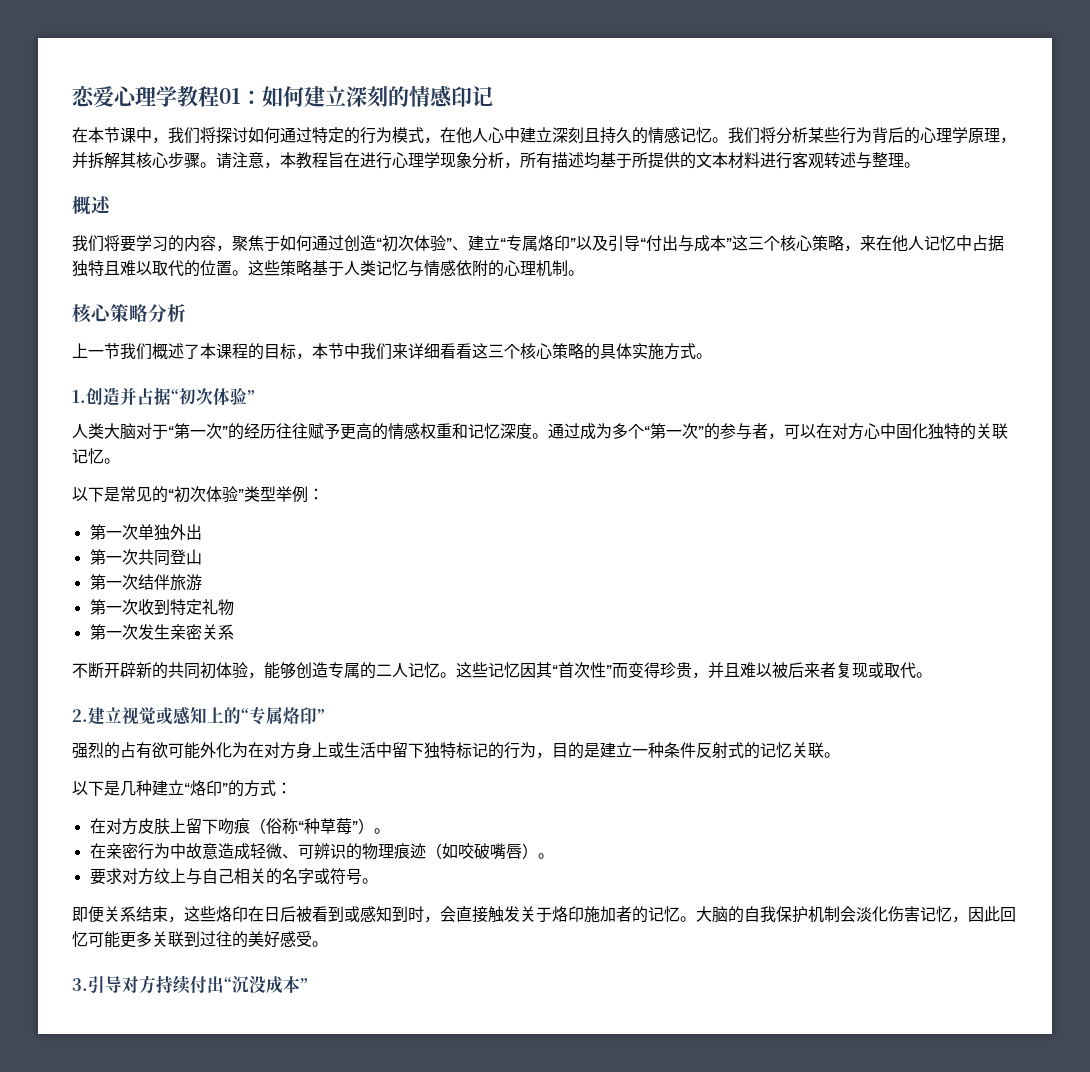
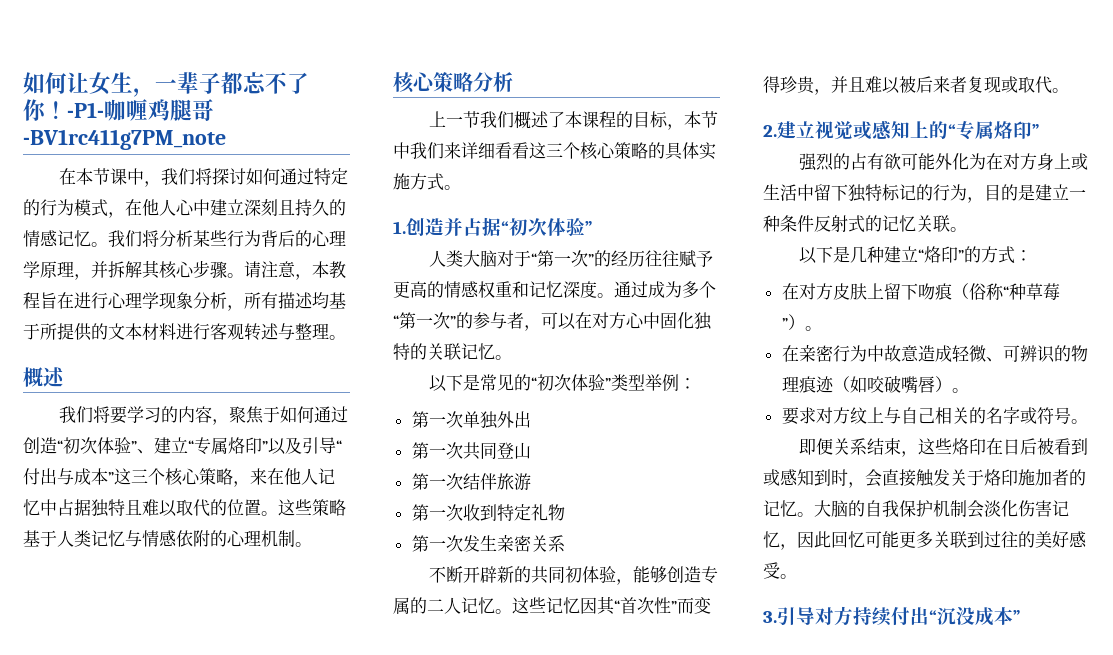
- 恋爱心理学教程01：如何建立深刻的情感印记
+ 如何让女生，一辈子都忘不了你！-P1-咖喱鸡腿哥-BV1rc411g7PM_note

